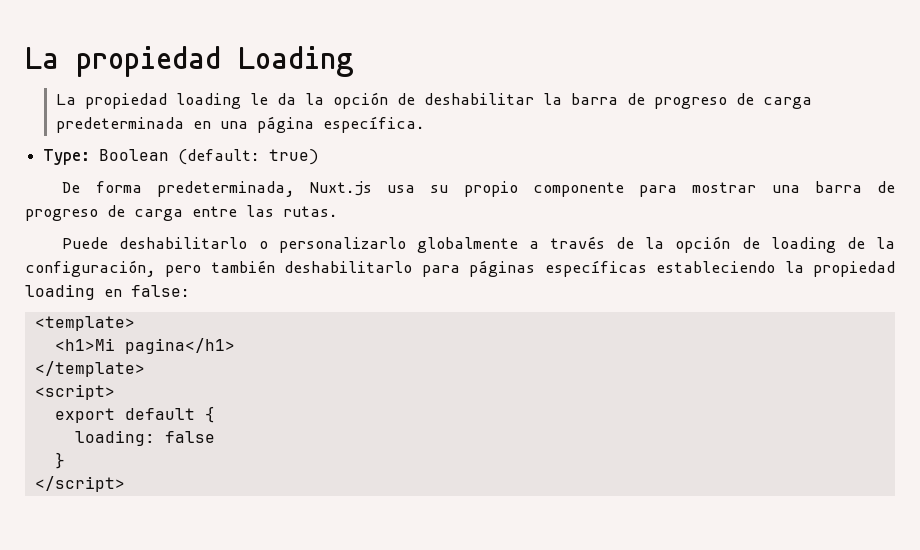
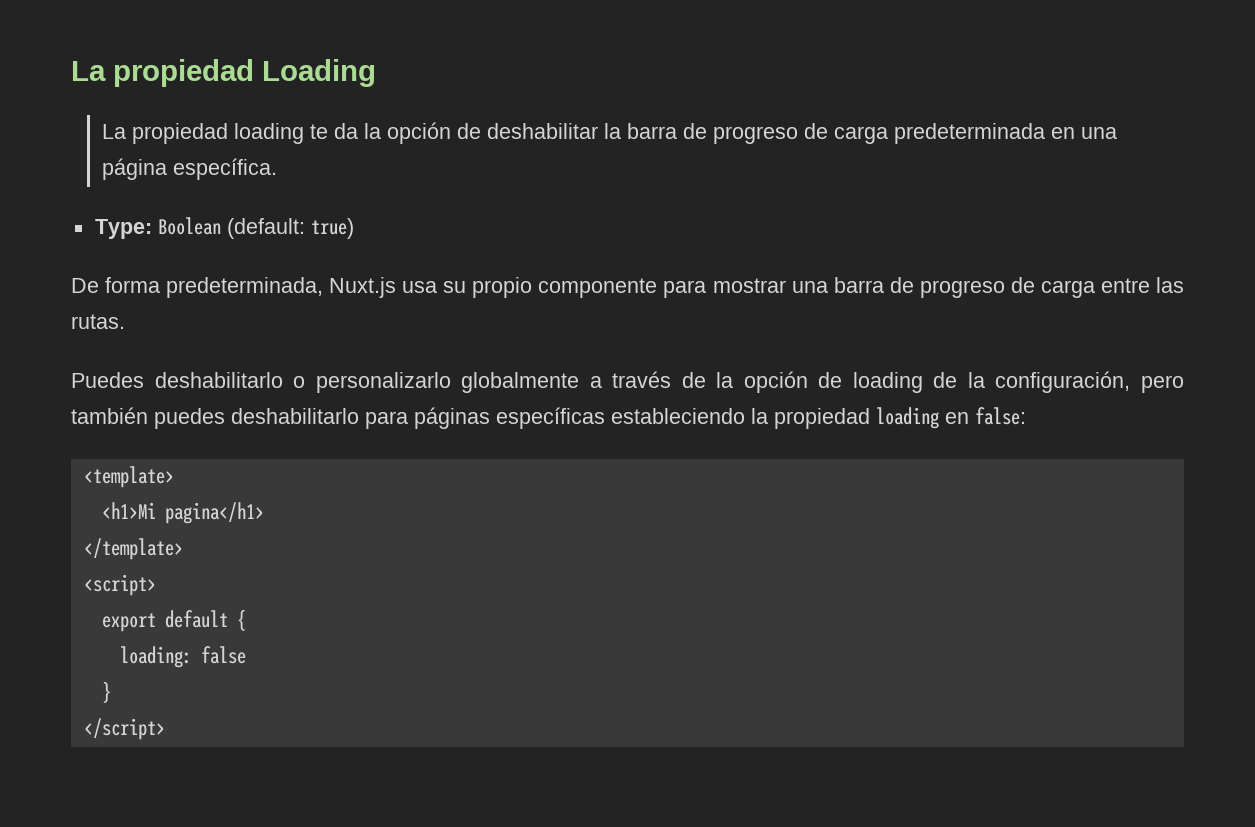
- La propiedad loading le da la opción de deshabilitar la barra de progreso de carga predeterminada en una página específica.
+ La propiedad loading te da la opción de deshabilitar la barra de progreso de carga predeterminada en una página específica.
- Puede deshabilitarlo o personalizarlo globalmente a través de la opción de loading de la configuración, pero también deshabilitarlo para páginas específicas estableciendo la propiedad loading en false:
+ Puedes deshabilitarlo o personalizarlo globalmente a través de la opción de loading de la configuración, pero también puedes deshabilitarlo para páginas específicas estableciendo la propiedad loading en false:

